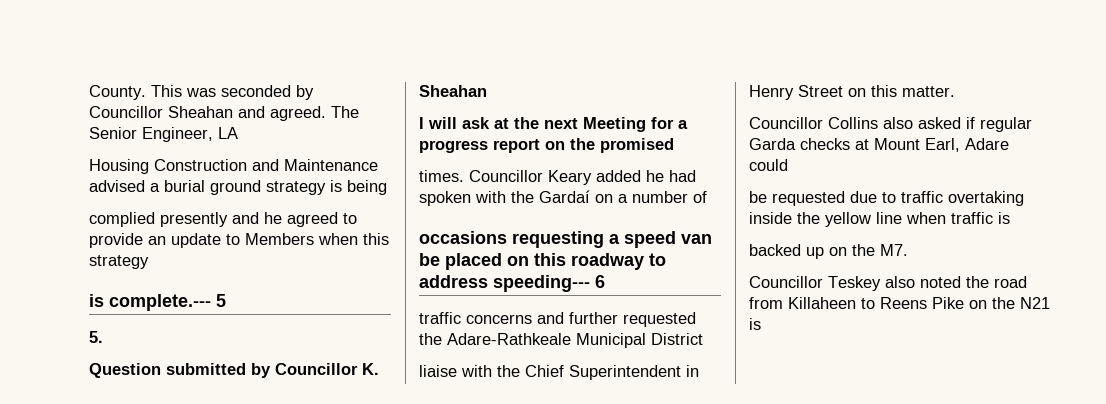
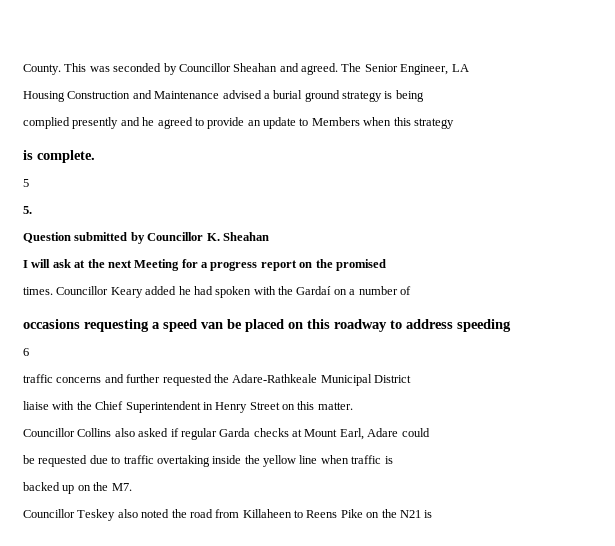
- is complete.--- 5
+ is complete.
+ 5
- occasions requesting a speed van be placed on this roadway to address speeding--- 6
+ occasions requesting a speed van be placed on this roadway to address speeding
+ 6

